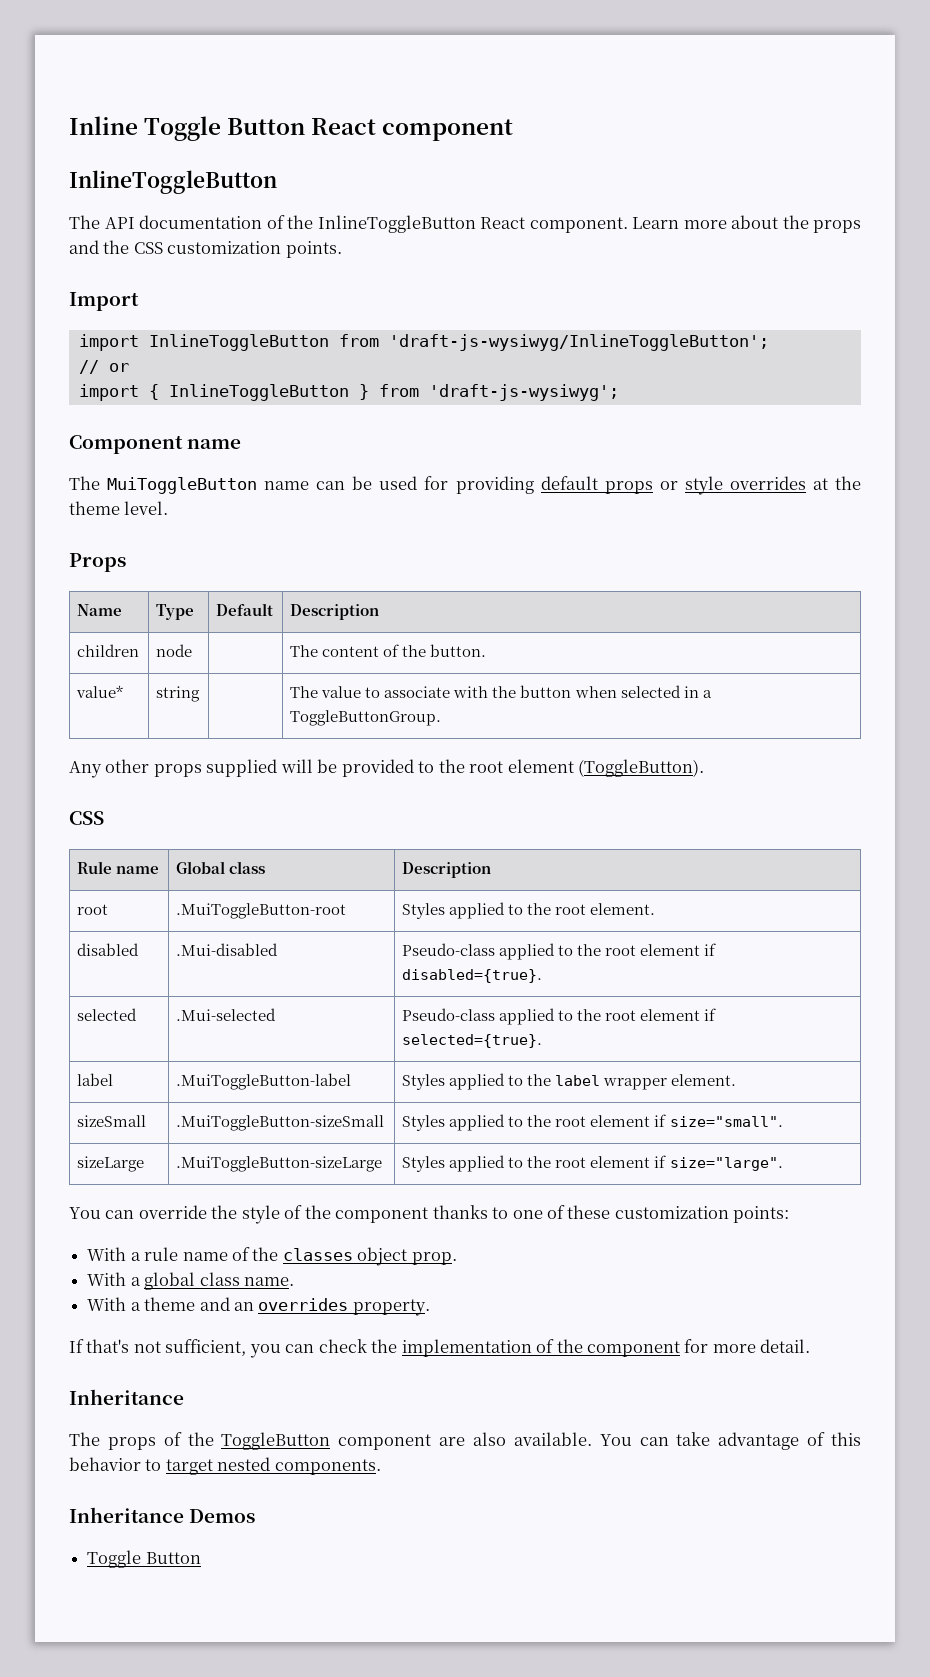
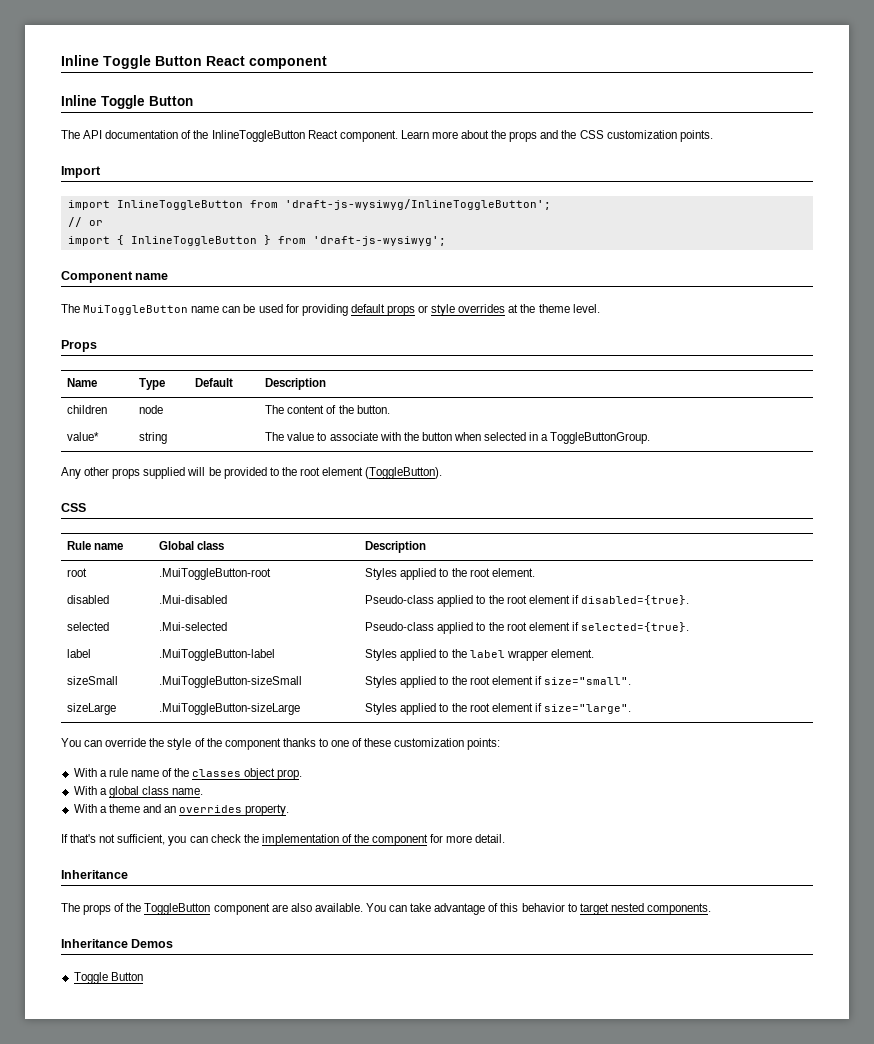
  Inline Toggle Button React component
- InlineToggleButton
+ Inline Toggle Button

